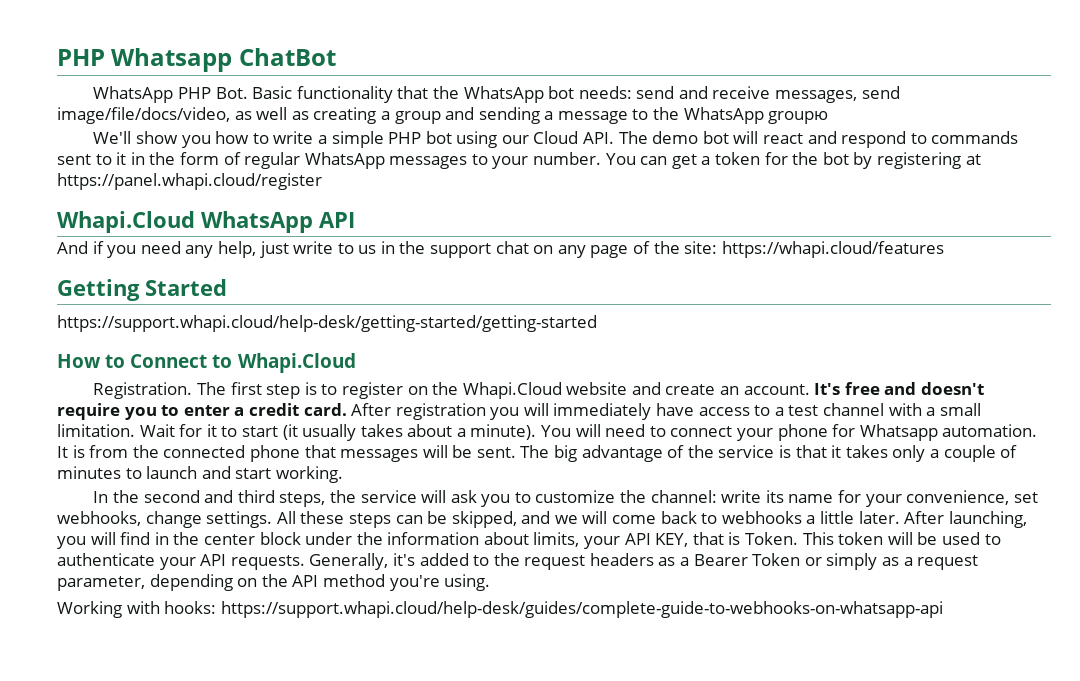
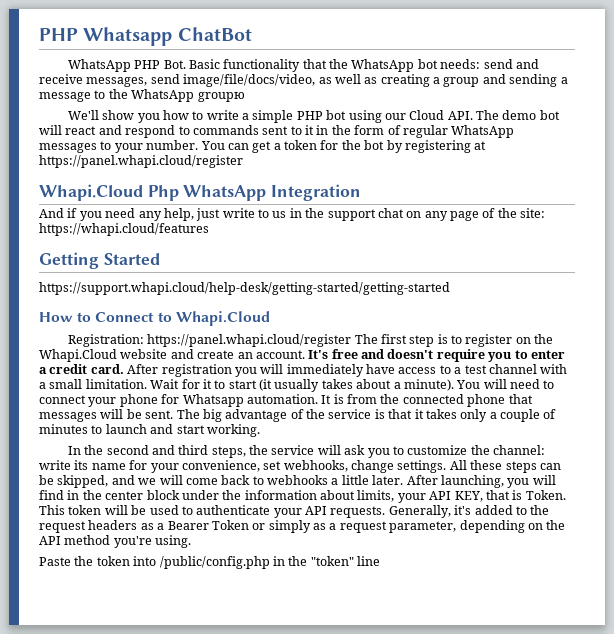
- Whapi.Cloud WhatsApp API
+ Whapi.Cloud Php WhatsApp Integration
- Registration. The first step is to register on the Whapi.Cloud website and create an account.
+ Registration: https://panel.whapi.cloud/register The first step is to register on the Whapi.Cloud website and create an account.
- Working with hooks: https://support.whapi.cloud/help-desk/guides/complete-guide-to-webhooks-on-whatsapp-api
+ Paste the token into /public/config.php in the "token" line

